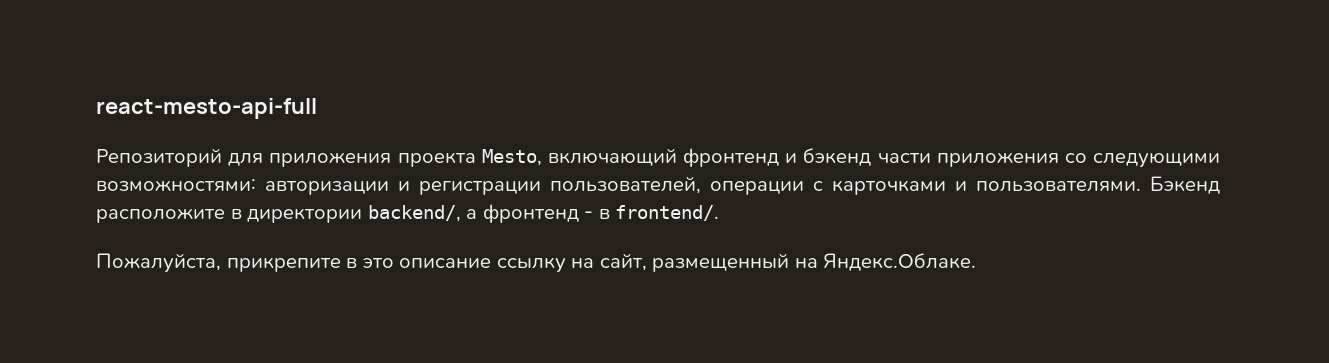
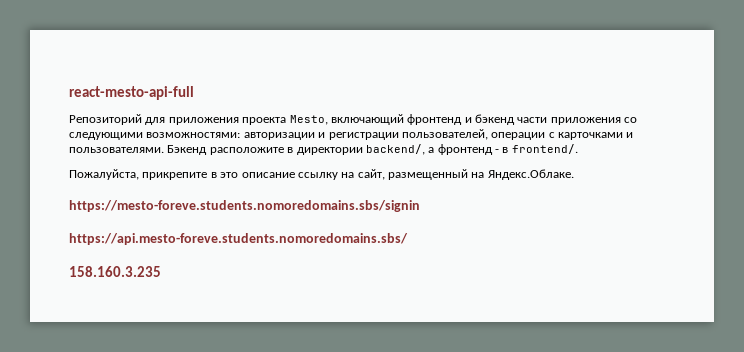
+ https://mesto-foreve.students.nomoredomains.sbs/signin
+ https://api.mesto-foreve.students.nomoredomains.sbs/
+ 158.160.3.235

